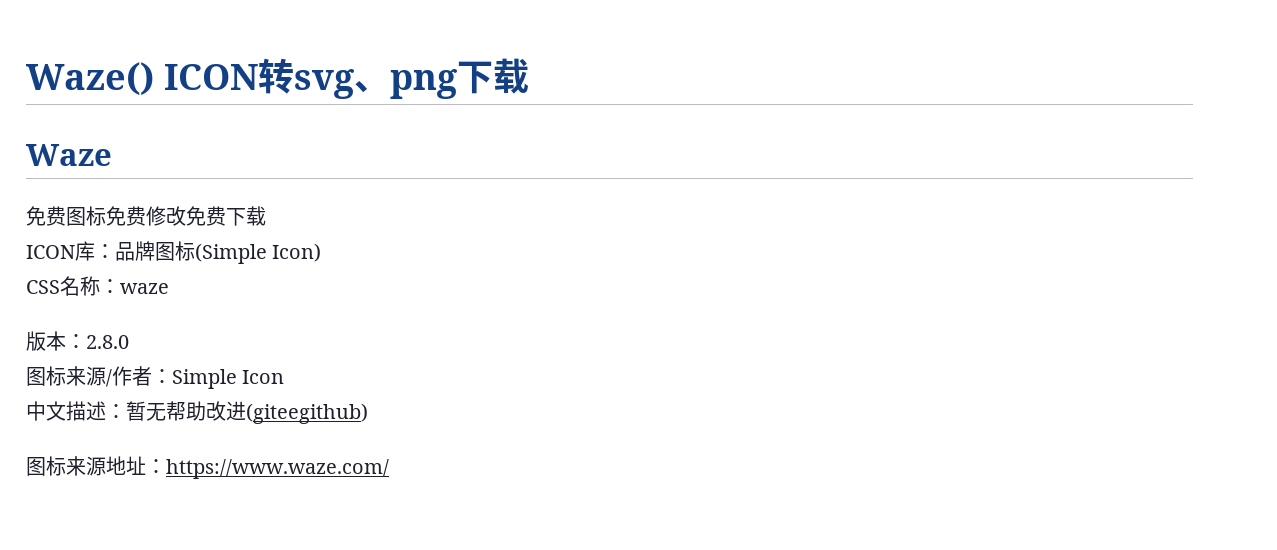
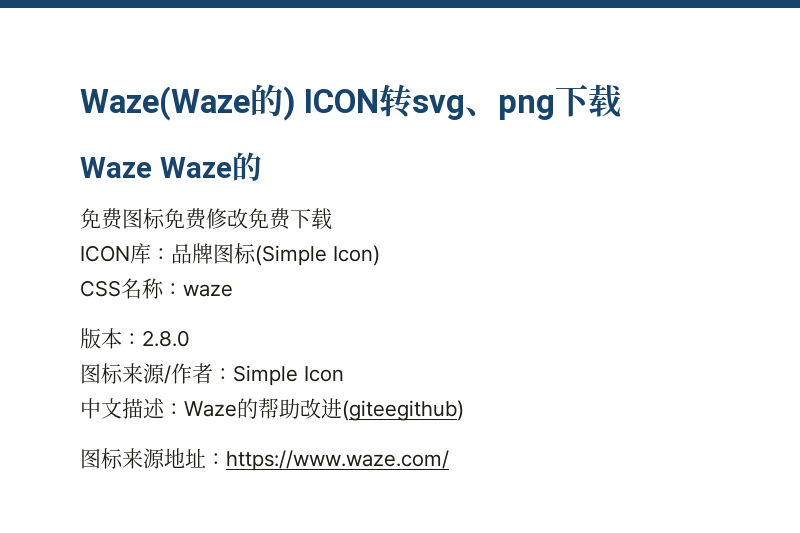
- Waze() ICON转svg、png下载
+ Waze(Waze的) ICON转svg、png下载
- Waze
+ Waze Waze的
- 中文描述：暂无帮助改进(giteegithub)
+ 中文描述：Waze的帮助改进(giteegithub)

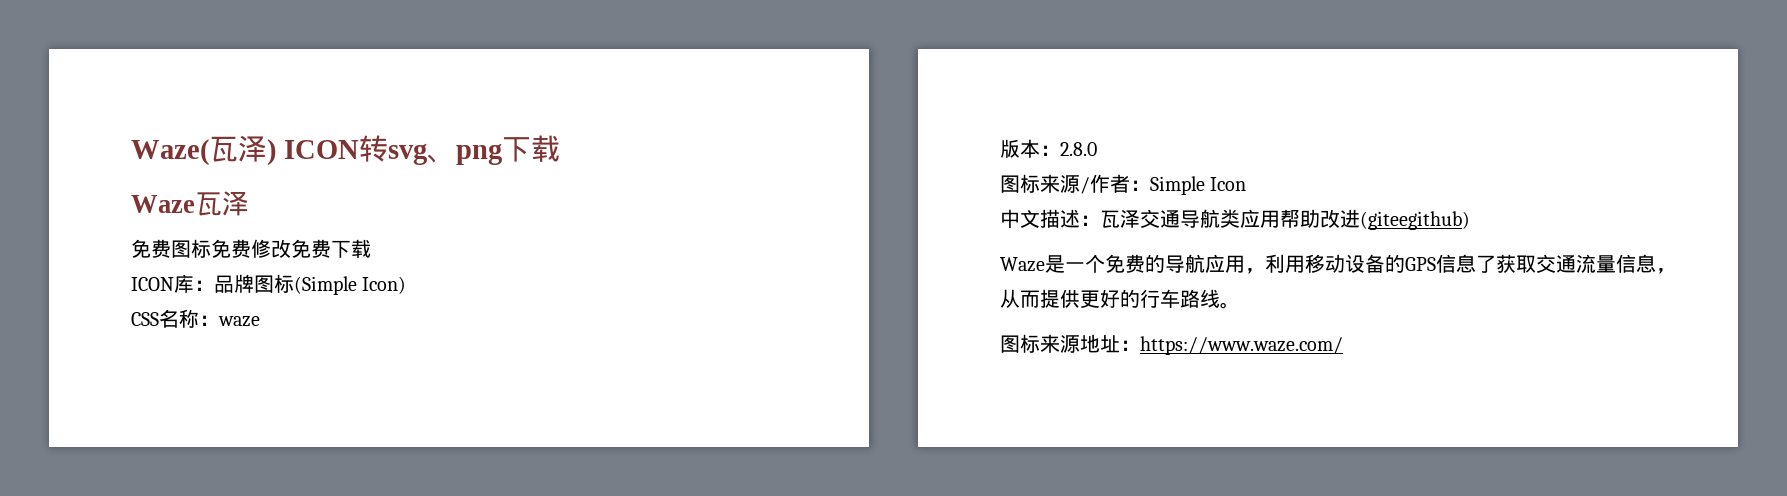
- Waze(Waze的) ICON转svg、png下载
+ Waze(瓦泽) ICON转svg、png下载
- Waze Waze的
+ Waze瓦泽
- 中文描述：Waze的帮助改进(giteegithub)
+ 中文描述：瓦泽交通导航类应用帮助改进(giteegithub)
+ Waze是一个免费的导航应用，利用移动设备的GPS信息了获取交通流量信息，从而提供更好的行车路线。

